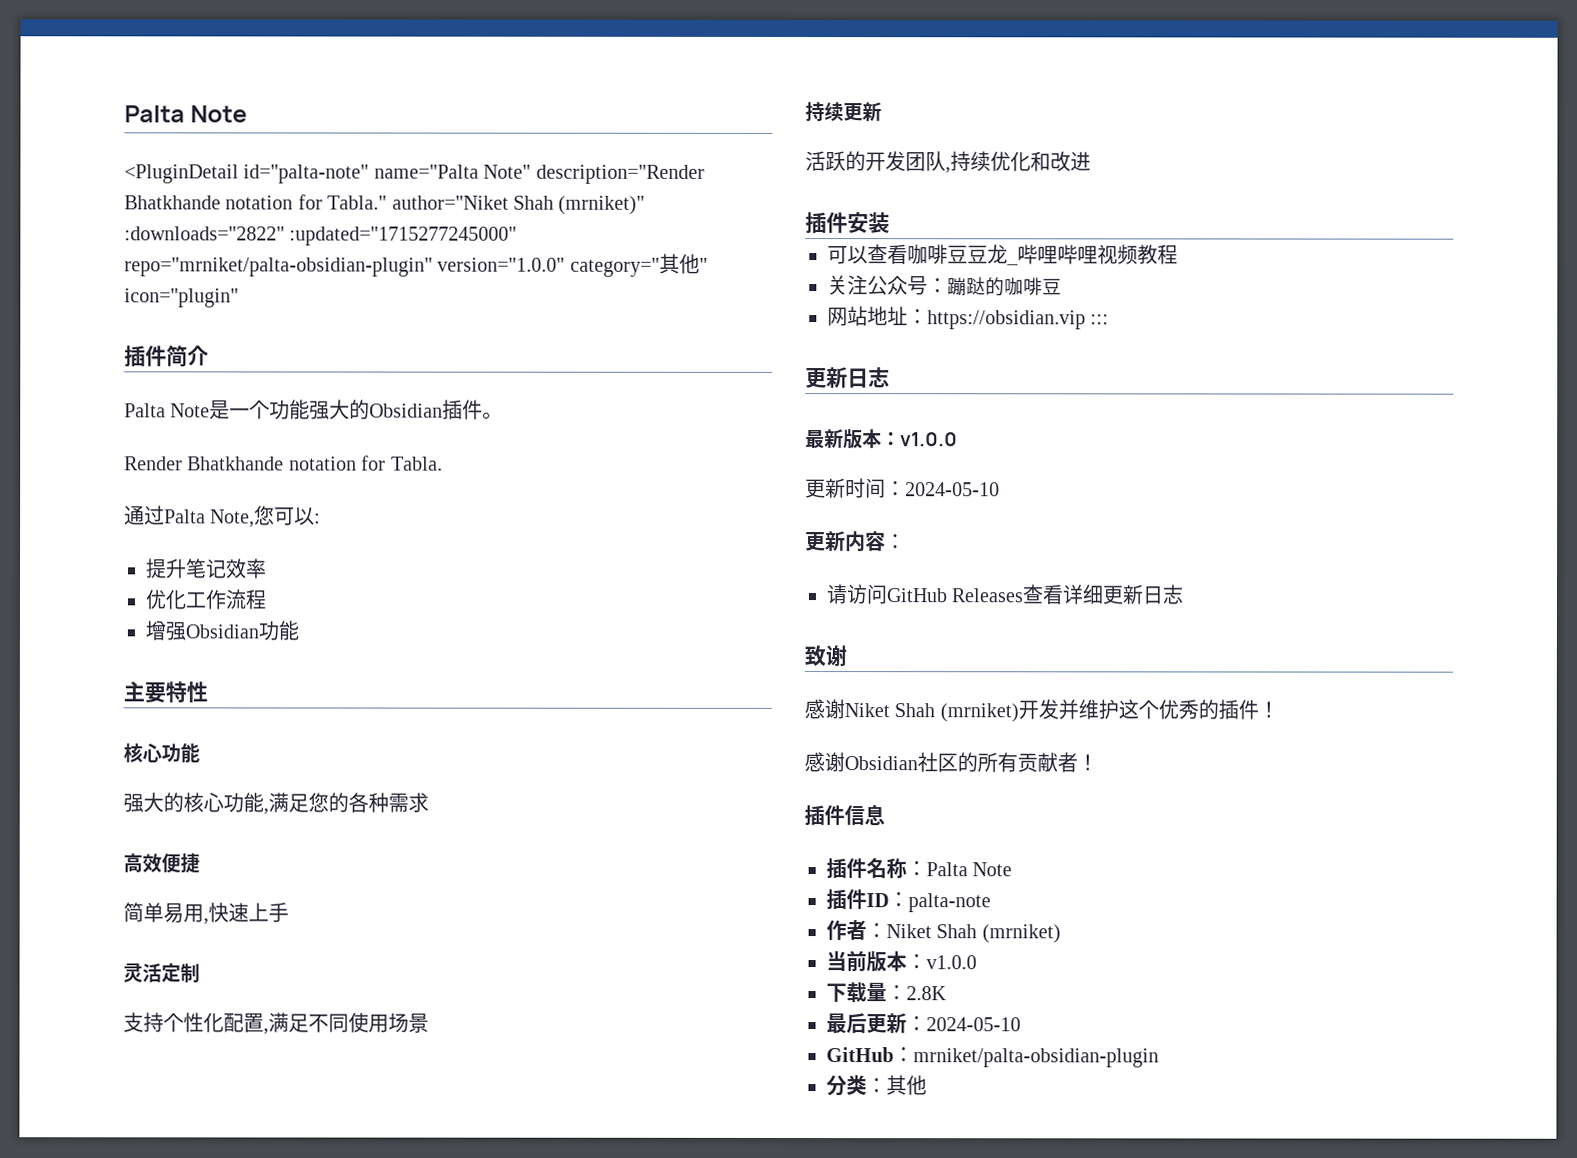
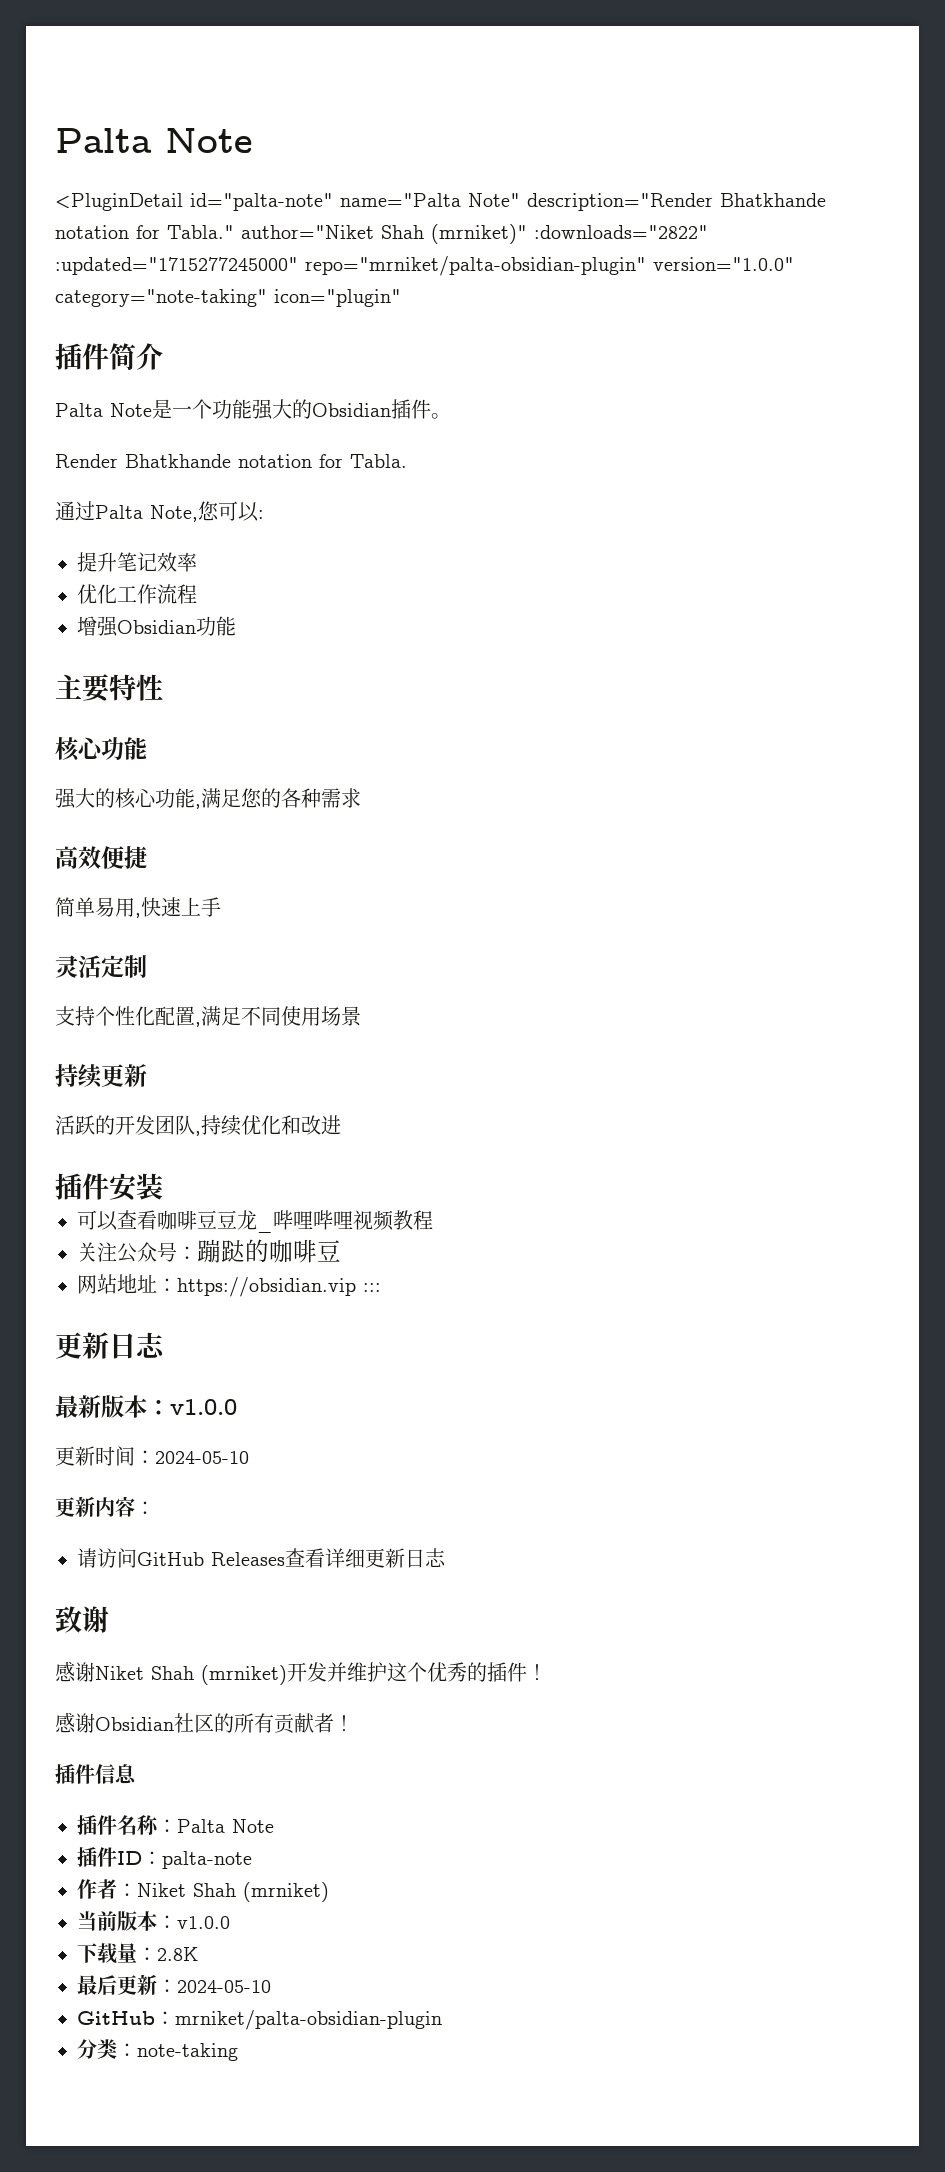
- <PluginDetail id="palta-note" name="Palta Note" description="Render Bhatkhande notation for Tabla." author="Niket Shah (mrniket)" :downloads="2822" :updated="1715277245000" repo="mrniket/palta-obsidian-plugin" version="1.0.0" category="其他" icon="plugin"
+ <PluginDetail id="palta-note" name="Palta Note" description="Render Bhatkhande notation for Tabla." author="Niket Shah (mrniket)" :downloads="2822" :updated="1715277245000" repo="mrniket/palta-obsidian-plugin" version="1.0.0" category="note-taking" icon="plugin"
- 分类：其他
+ 分类：note-taking

